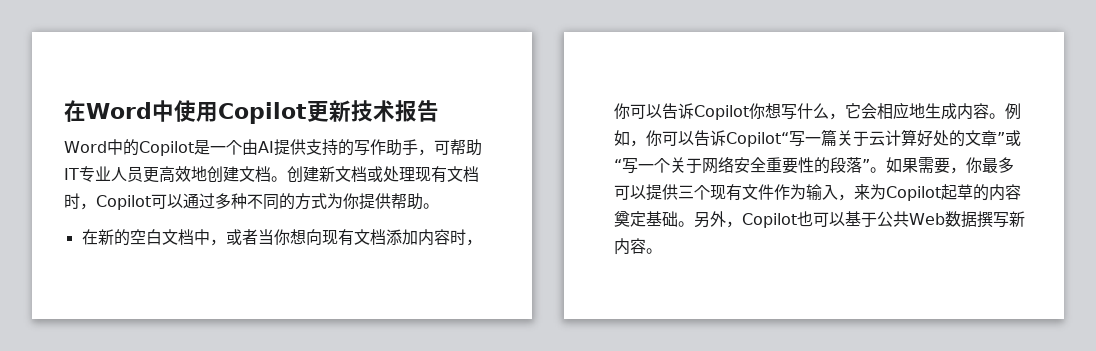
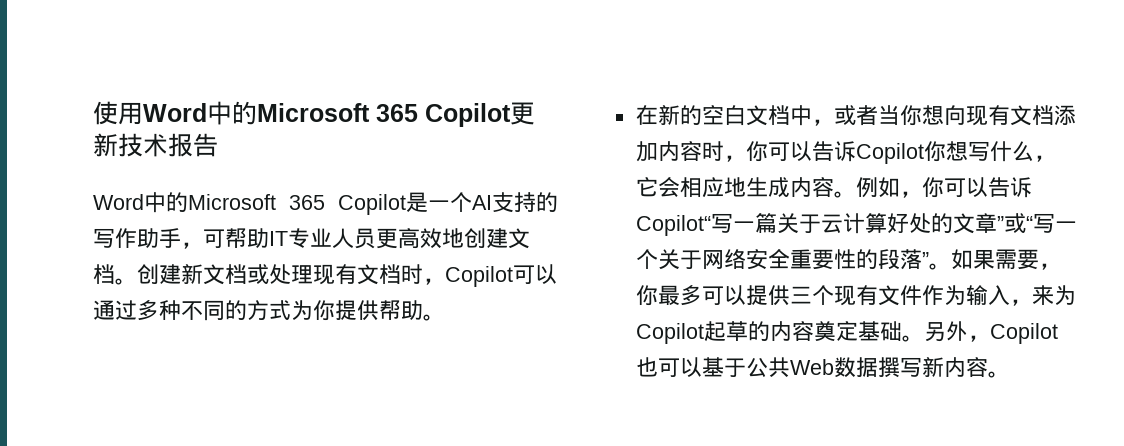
- 在Word中使用Copilot更新技术报告
+ 使用Word中的Microsoft 365 Copilot更新技术报告
- Word中的Copilot是一个由AI提供支持的写作助手，可帮助IT专业人员更高效地创建文档。
+ Word中的Microsoft 365 Copilot是一个AI支持的写作助手，可帮助IT专业人员更高效地创建文档。

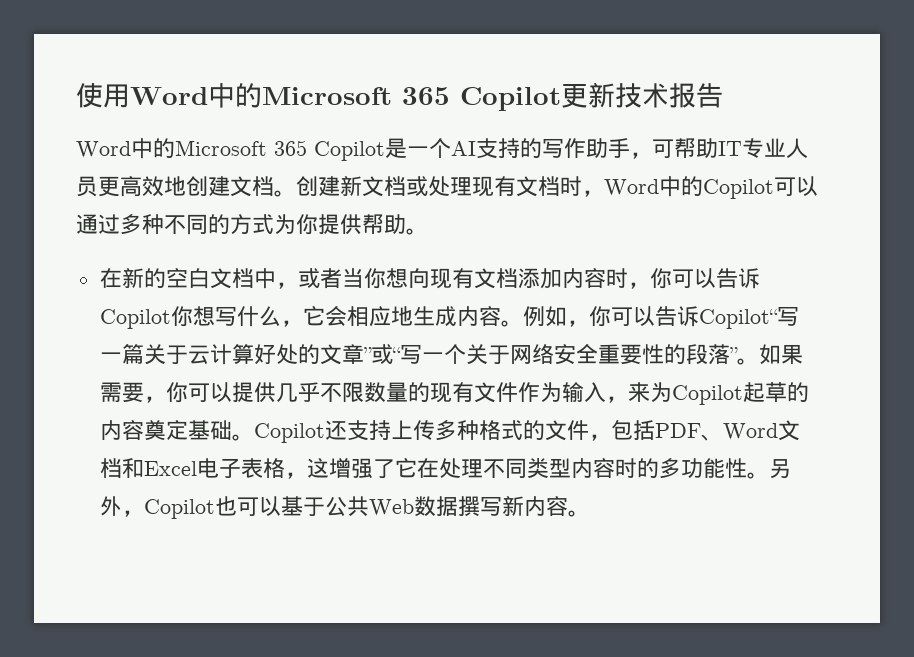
- 创建新文档或处理现有文档时，Copilot可以通过多种不同的方式为你提供帮助。
+ 创建新文档或处理现有文档时，Word中的Copilot可以通过多种不同的方式为你提供帮助。
- 如果需要，你最多可以提供三个现有文件作为输入，来为Copilot起草的内容奠定基础。
+ 如果需要，你可以提供几乎不限数量的现有文件作为输入，来为Copilot起草的内容奠定基础。
+ Copilot还支持上传多种格式的文件，包括PDF、Word文档和Excel电子表格，这增强了它在处理不同类型内容时的多功能性。

